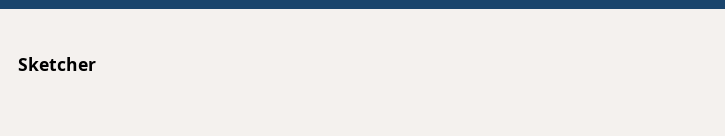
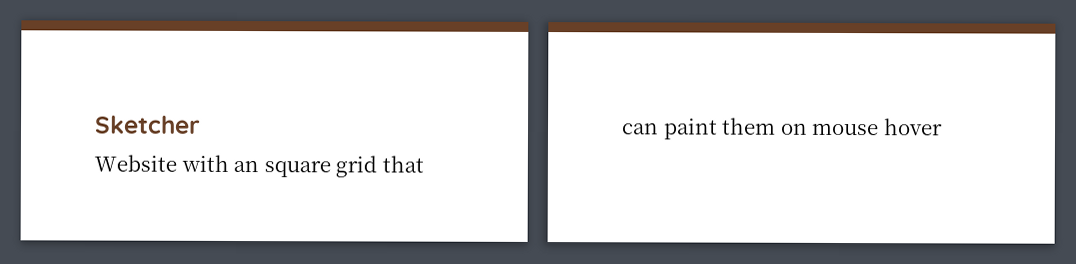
+ Website with an square grid that can paint them on mouse hover

